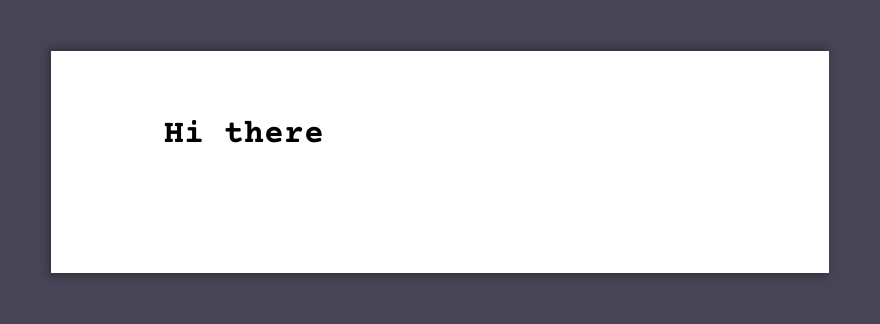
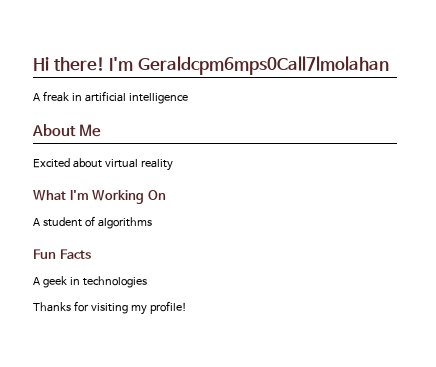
- Hi there
+ Hi there! I'm Geraldcpm6mps0Call7lmolahan
+ A freak in artificial intelligence
+ About Me
+ Excited about virtual reality
+ What I'm Working On
+ A student of algorithms
+ Fun Facts
+ A geek in technologies
+ Thanks for visiting my profile!

